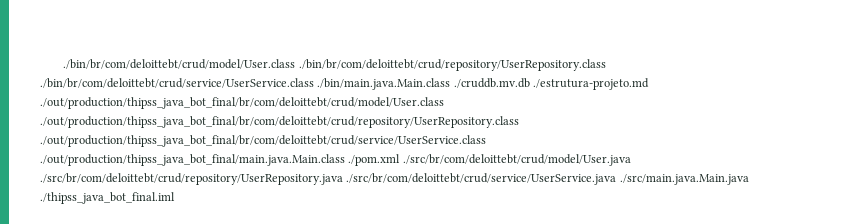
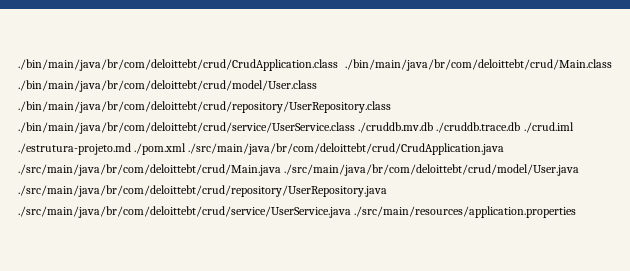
- ./bin/br/com/deloittebt/crud/model/User.class ./bin/br/com/deloittebt/crud/repository/UserRepository.class ./bin/br/com/deloittebt/crud/service/UserService.class ./bin/main.java.Main.class ./cruddb.mv.db ./estrutura-projeto.md ./out/production/thipss_java_bot_final/br/com/deloittebt/crud/model/User.class ./out/production/thipss_java_bot_final/br/com/deloittebt/crud/repository/UserRepository.class ./out/production/thipss_java_bot_final/br/com/deloittebt/crud/service/UserService.class ./out/production/thipss_java_bot_final/main.java.Main.class ./pom.xml ./src/br/com/deloittebt/crud/model/User.java ./src/br/com/deloittebt/crud/repository/UserRepository.java ./src/br/com/deloittebt/crud/service/UserService.java ./src/main.java.Main.java ./thipss_java_bot_final.iml
+ ./bin/main/java/br/com/deloittebt/crud/CrudApplication.class ./bin/main/java/br/com/deloittebt/crud/Main.class ./bin/main/java/br/com/deloittebt/crud/model/User.class ./bin/main/java/br/com/deloittebt/crud/repository/UserRepository.class ./bin/main/java/br/com/deloittebt/crud/service/UserService.class ./cruddb.mv.db ./cruddb.trace.db ./crud.iml ./estrutura-projeto.md ./pom.xml ./src/main/java/br/com/deloittebt/crud/CrudApplication.java ./src/main/java/br/com/deloittebt/crud/Main.java ./src/main/java/br/com/deloittebt/crud/model/User.java ./src/main/java/br/com/deloittebt/crud/repository/UserRepository.java ./src/main/java/br/com/deloittebt/crud/service/UserService.java ./src/main/resources/application.properties

